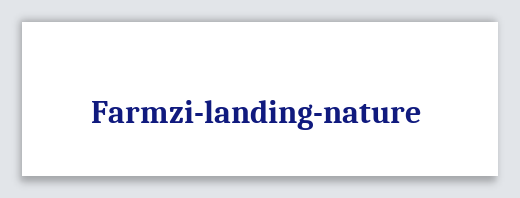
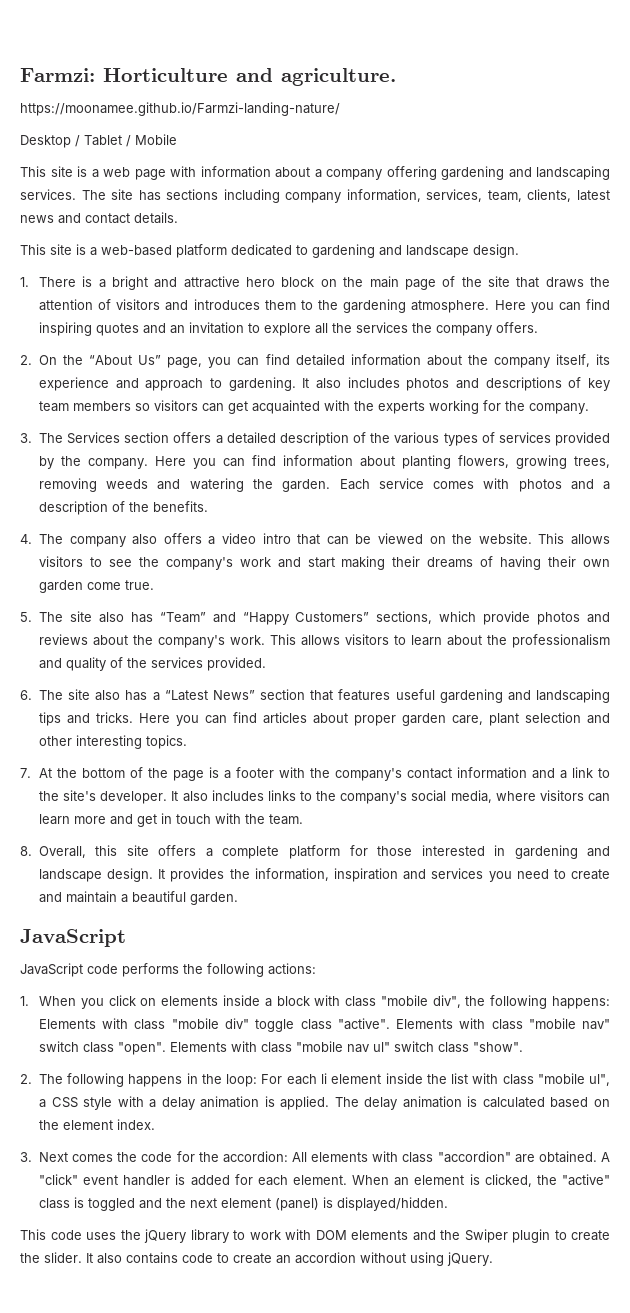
- Farmzi-landing-nature
+ Farmzi: Horticulture and agriculture.
+ https://moonamee.github.io/Farmzi-landing-nature/
+ Desktop / Tablet / Mobile
+ This site is a web page with information about a company offering gardening and landscaping services. The site has sections including company information, services, team, clients, latest news and contact details.
+ This site is a web-based platform dedicated to gardening and landscape design.
+ 1. There is a bright and attractive hero block on the main page of the site that draws the attention of visitors and introduces them to the gardening atmosphere. Here you can find inspiring quotes and an invitation to explore all the services the company offers.
+ 2. On the “About Us” page, you can find detailed information about the company itself, its experience and approach to gardening. It also includes photos and descriptions of key team members so visitors can get acquainted with the experts working for the company.
+ 3. The Services section offers a detailed description of the various types of services provided by the company. Here you can find information about planting flowers, growing trees, removing weeds and watering the garden. Each service comes with photos and a description of the benefits.
+ 4. The company also offers a video intro that can be viewed on the website. This allows visitors to see the company's work and start making their dreams of having their own garden come true.
+ 5. The site also has “Team” and “Happy Customers” sections, which provide photos and reviews about the company's work. This allows visitors to learn about the professionalism and quality of the services provided.
+ 6. The site also has a “Latest News” section that features useful gardening and landscaping tips and tricks. Here you can find articles about proper garden care, plant selection and other interesting topics.
+ 7. At the bottom of the page is a footer with the company's contact information and a link to the site's developer. It also includes links to the company's social media, where visitors can learn more and get in touch with the team.
+ 8. Overall, this site offers a complete platform for those interested in gardening and landscape design. It provides the information, inspiration and services you need to create and maintain a beautiful garden.
+ JavaScript
+ JavaScript code performs the following actions:
+ 1. When you click on elements inside a block with class "mobile div", the following happens: Elements with class "mobile div" toggle class "active". Elements with class "mobile nav" switch class "open". Elements with class "mobile nav ul" switch class "show".
+ 2. The following happens in the loop: For each li element inside the list with class "mobile ul", a CSS style with a delay animation is applied. The delay animation is calculated based on the element index.
+ 3. Next comes the code for the accordion: All elements with class "accordion" are obtained. A "click" event handler is added for each element. When an element is clicked, the "active" class is toggled and the next element (panel) is displayed/hidden.
+ This code uses the jQuery library to work with DOM elements and the Swiper plugin to create the slider. It also contains code to create an accordion without using jQuery.

